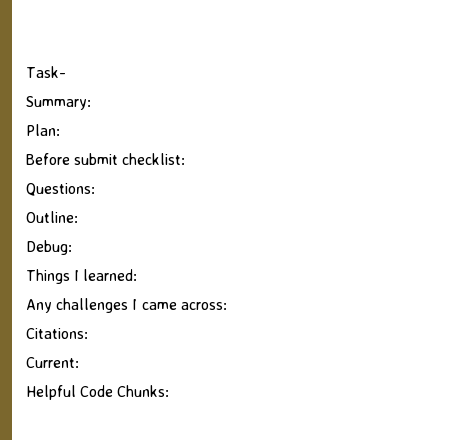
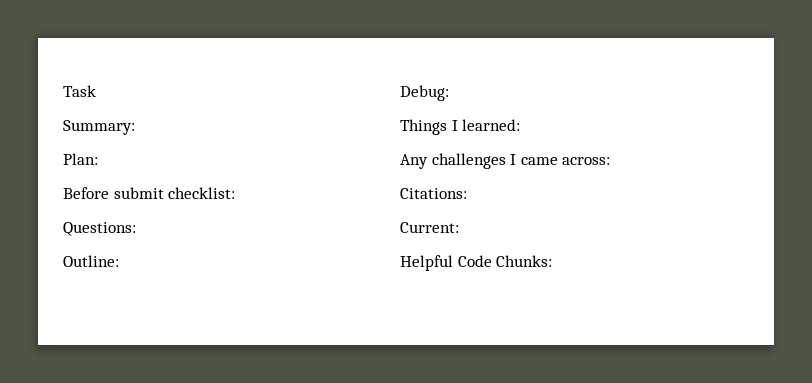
- Task-
+ Task

